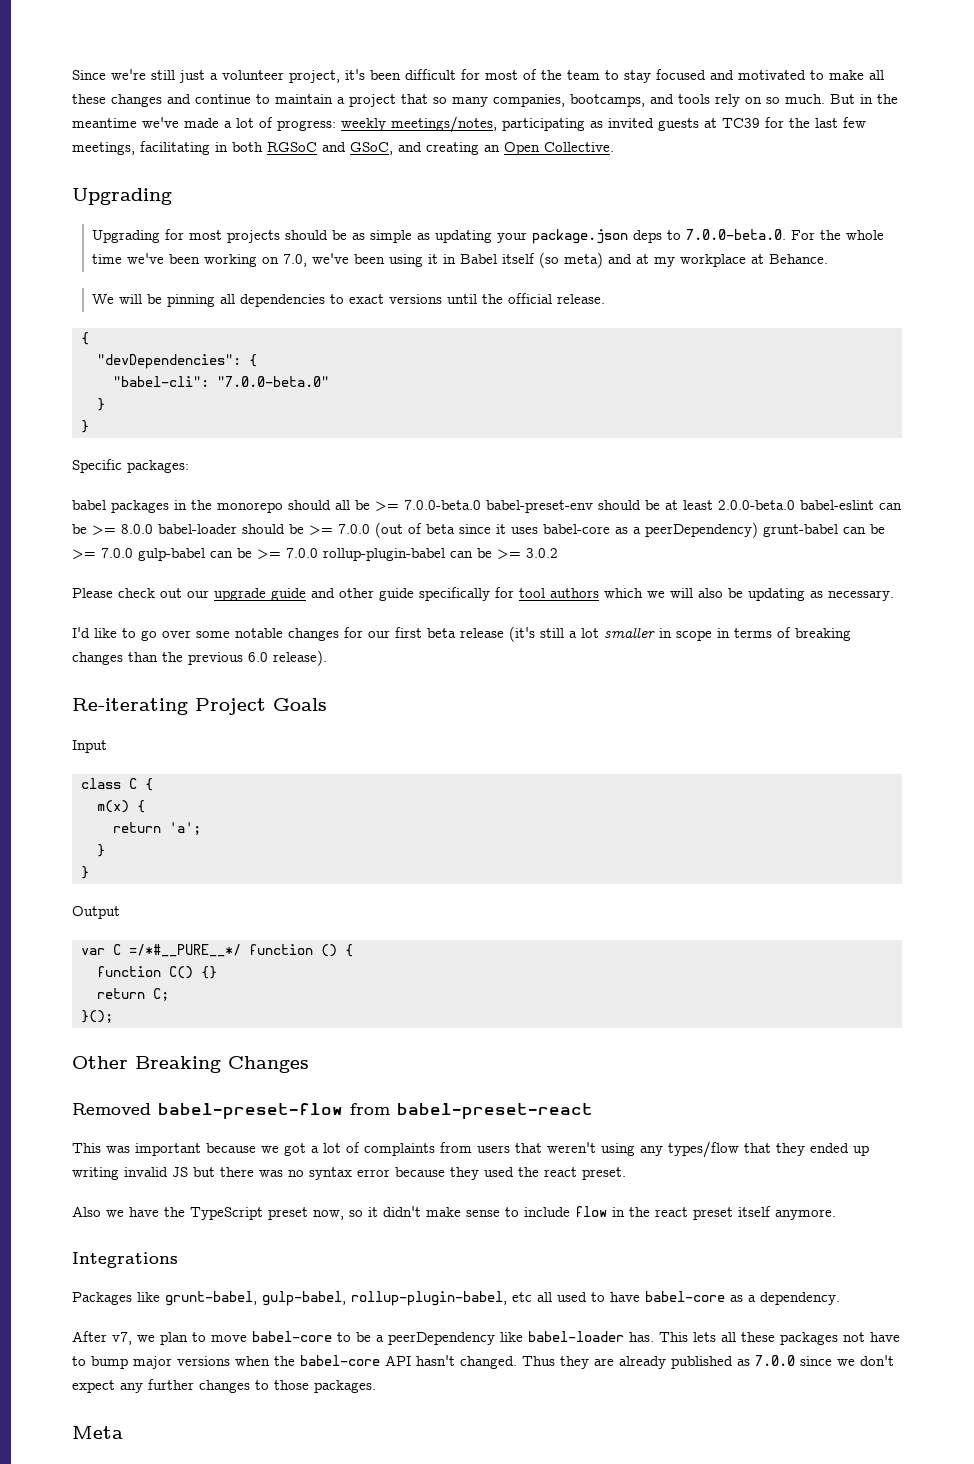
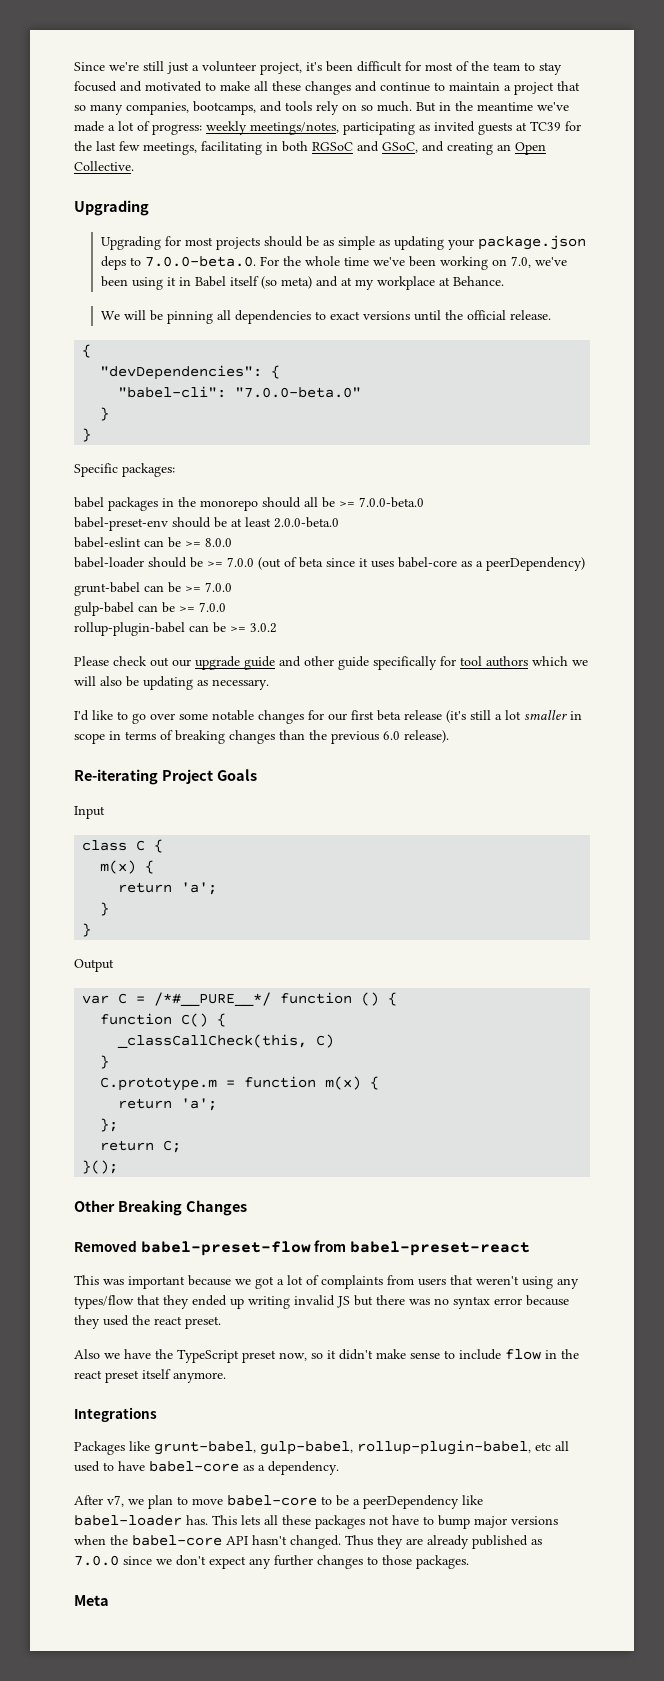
- babel packages in the monorepo should all be >= 7.0.0-beta.0 babel-preset-env should be at least 2.0.0-beta.0 babel-eslint can be >= 8.0.0 babel-loader should be >= 7.0.0 (out of beta since it uses babel-core as a peerDependency) grunt-babel can be >= 7.0.0 gulp-babel can be >= 7.0.0 rollup-plugin-babel can be >= 3.0.2
+ babel packages in the monorepo should all be >= 7.0.0-beta.0
+ babel-preset-env should be at least 2.0.0-beta.0
+ babel-eslint can be >= 8.0.0
+ babel-loader should be >= 7.0.0 (out of beta since it uses babel-core as a peerDependency)
+ grunt-babel can be >= 7.0.0
+ gulp-babel can be >= 7.0.0
+ rollup-plugin-babel can be >= 3.0.2
- var C =/*#__PURE__*/ function () {
+ var C = /*#__PURE__*/ function () {
- function C() {}
+ function C() {
+ _classCallCheck(this, C)
+ }
+ C.prototype.m = function m(x) {
+ return 'a';
+ };

